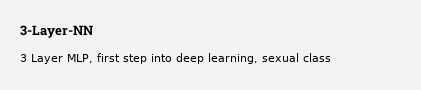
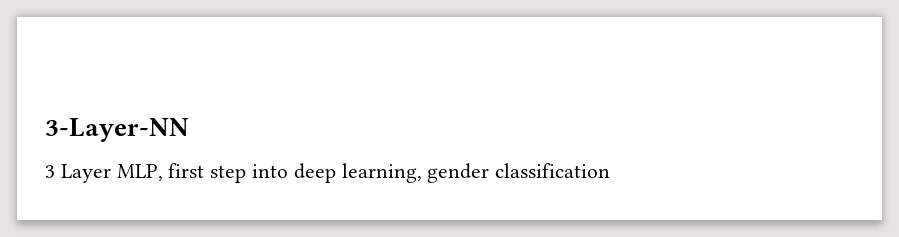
- 3 Layer MLP, first step into deep learning, sexual class
+ 3 Layer MLP, first step into deep learning, gender classification

